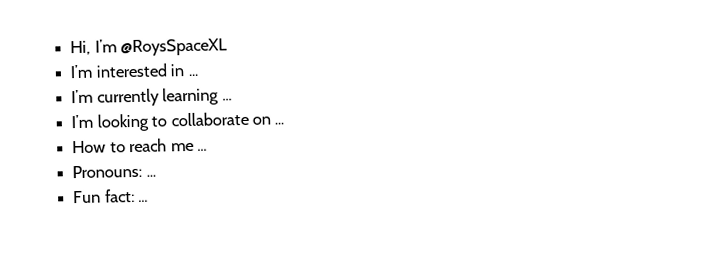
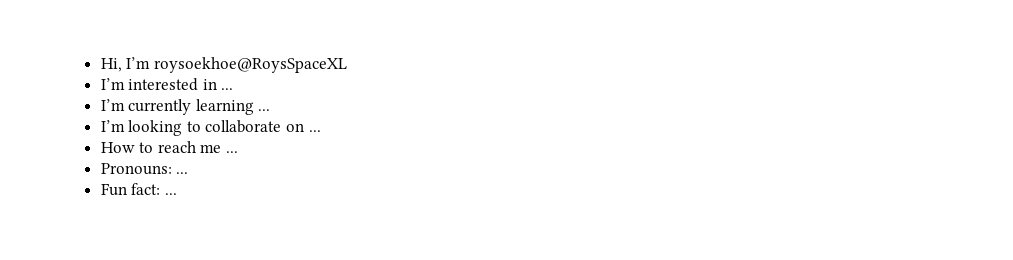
- Hi, I’m @RoysSpaceXL
+ Hi, I’m roysoekhoe@RoysSpaceXL

